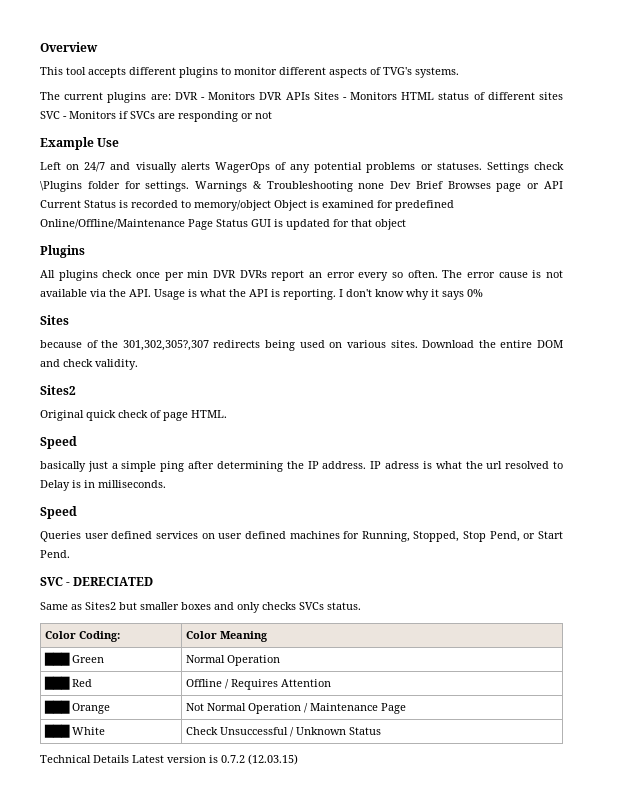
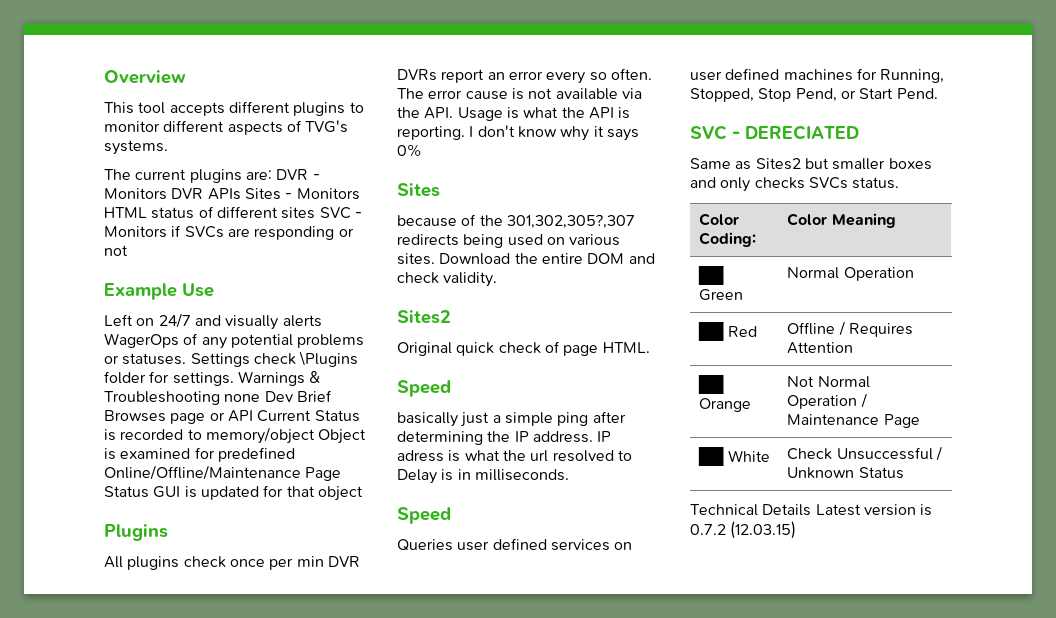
- ███ Green | Normal Operation
+ ██ Green | Normal Operation
- ███ Red | Offline / Requires Attention
+ ██ Red | Offline / Requires Attention
- ███ Orange | Not Normal Operation / Maintenance Page
+ ██ Orange | Not Normal Operation / Maintenance Page
- ███ White | Check Unsuccessful / Unknown Status
+ ██ White | Check Unsuccessful / Unknown Status

